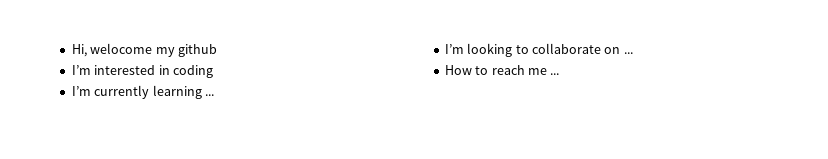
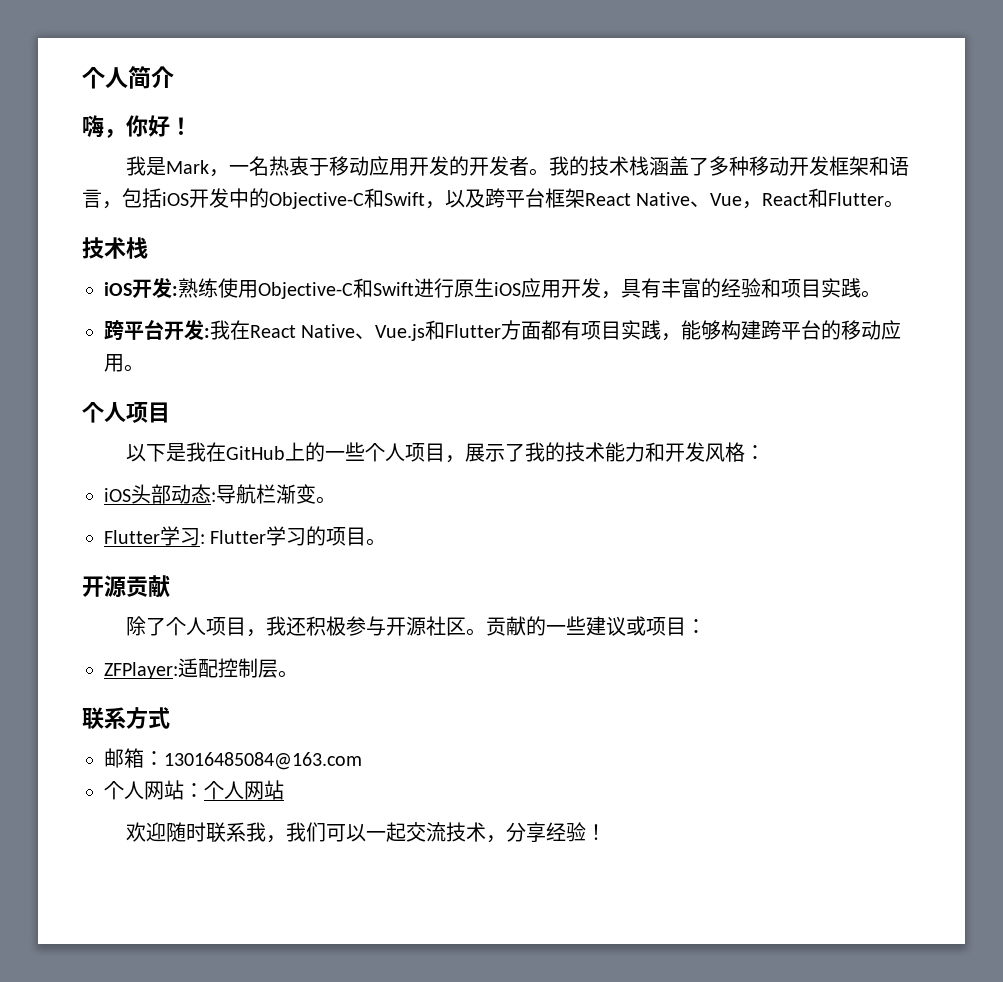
- Hi, welocome my github
- I’m interested in coding
- I’m currently learning ...
- I’m looking to collaborate on ...
- How to reach me ...
+ 个人简介
+ 嗨，你好！
+ 我是Mark，一名热衷于移动应用开发的开发者。我的技术栈涵盖了多种移动开发框架和语言，包括iOS开发中的Objective-C和Swift，以及跨平台框架React Native、Vue，React和Flutter。
+ 技术栈
+ iOS开发:熟练使用Objective-C和Swift进行原生iOS应用开发，具有丰富的经验和项目实践。
+ 跨平台开发:我在React Native、Vue.js和Flutter方面都有项目实践，能够构建跨平台的移动应用。
+ 个人项目
+ 以下是我在GitHub上的一些个人项目，展示了我的技术能力和开发风格：
+ iOS头部动态:导航栏渐变。
+ Flutter学习: Flutter学习的项目。
+ 开源贡献
+ 除了个人项目，我还积极参与开源社区。贡献的一些建议或项目：
+ ZFPlayer:适配控制层。
+ 联系方式
+ 邮箱：13016485084@163.com
+ 个人网站：个人网站
+ 欢迎随时联系我，我们可以一起交流技术，分享经验！

